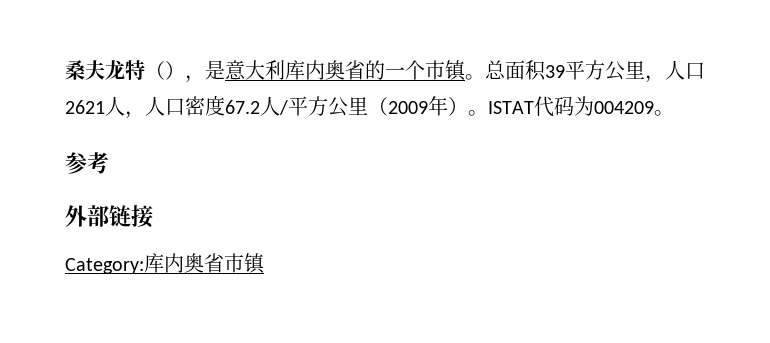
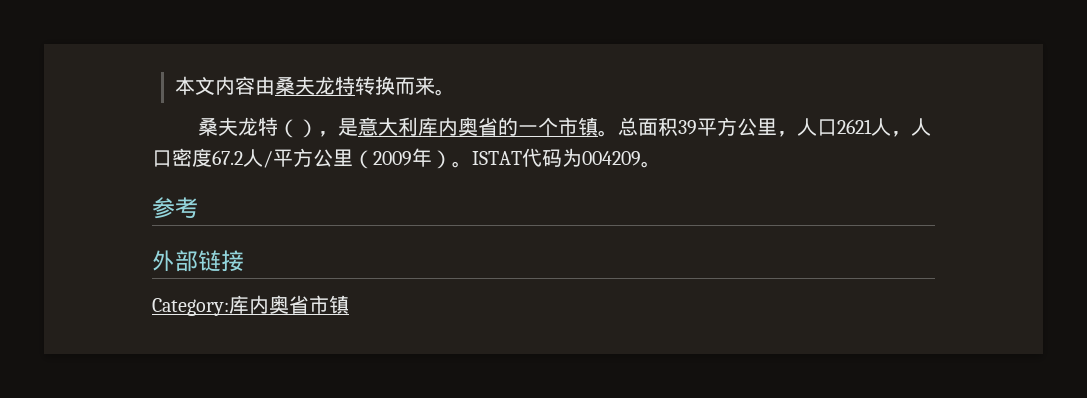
+ 本文内容由桑夫龙特转换而来。

